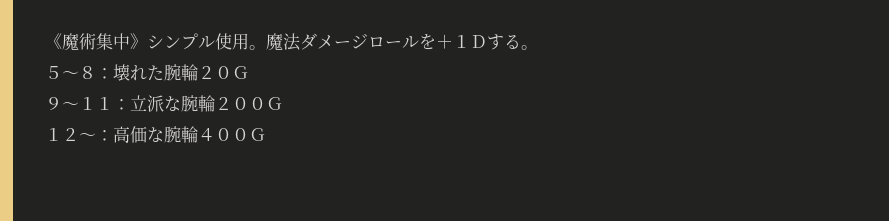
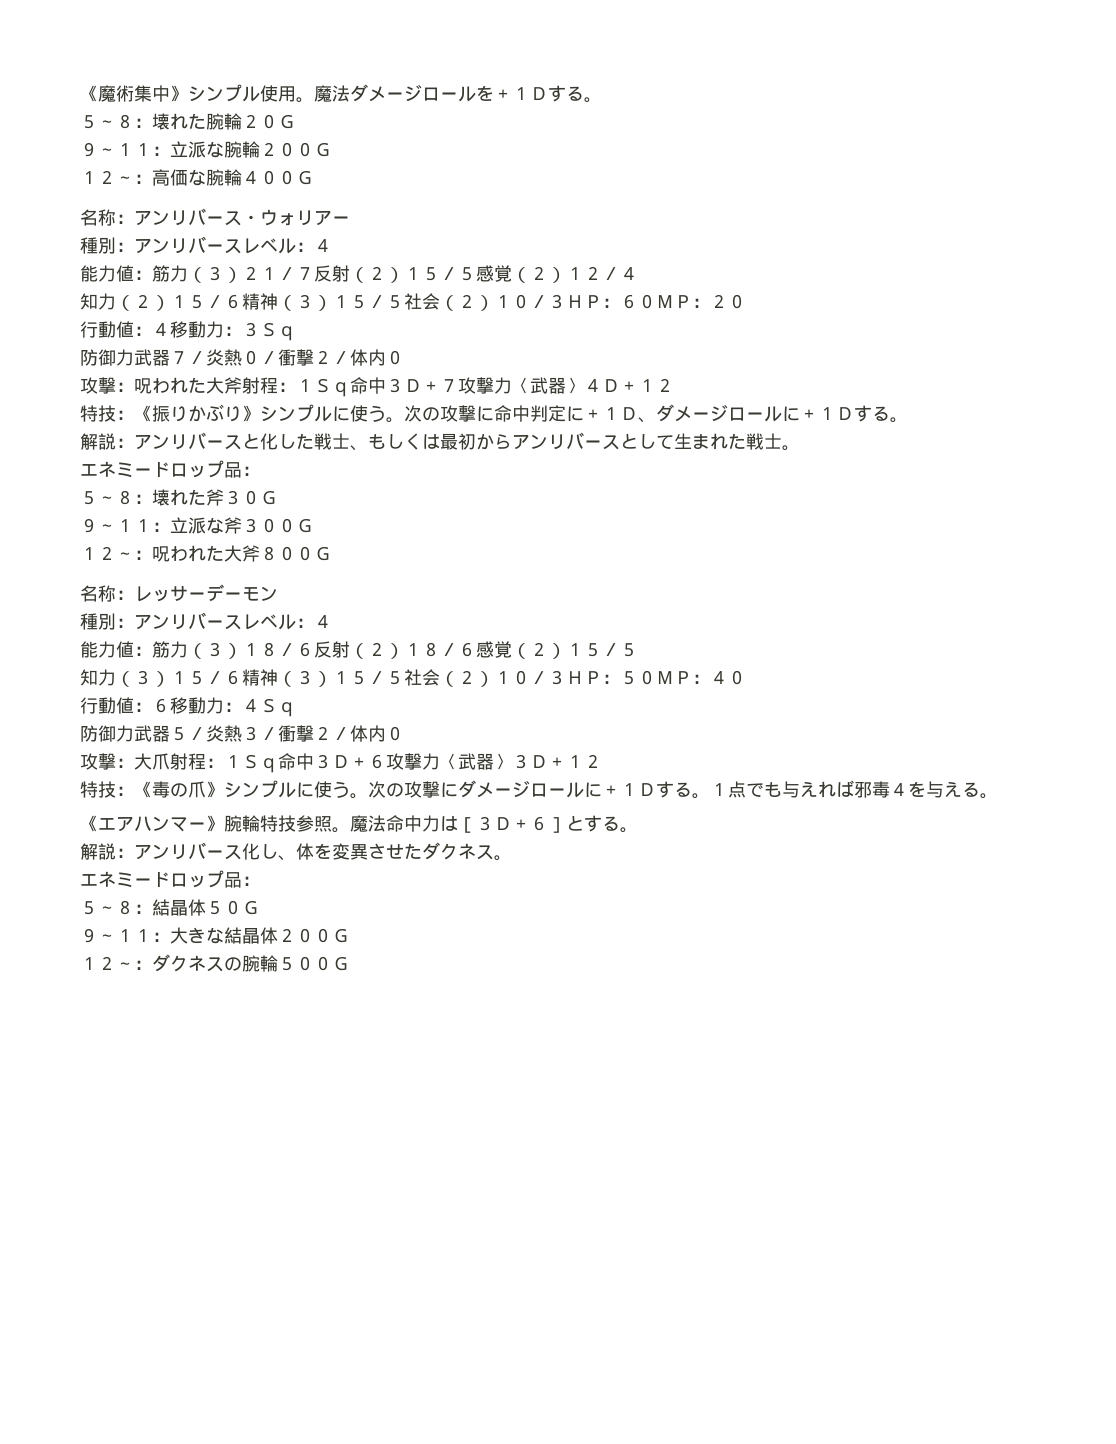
+ 名称：アンリバース・ウォリアー
+ 種別：アンリバースレベル：４
+ 能力値：筋力（３）２１／７反射（２）１５／５感覚（２）１２／４
+ 知力（２）１５／６精神（３）１５／５社会（２）１０／３ＨＰ：６０ＭＰ：２０
+ 行動値：４移動力：３Ｓｑ
+ 防御力武器７／炎熱０／衝撃２／体内０
+ 攻撃：呪われた大斧射程：１Ｓｑ命中３Ｄ＋７攻撃力〈武器〉４Ｄ＋１２
+ 特技：《振りかぶり》シンプルに使う。次の攻撃に命中判定に＋１Ｄ、ダメージロールに＋１Ｄする。
+ 解説：アンリバースと化した戦士、もしくは最初からアンリバースとして生まれた戦士。
+ エネミードロップ品：
+ ５～８：壊れた斧３０Ｇ
+ ９～１１：立派な斧３００Ｇ
+ １２～：呪われた大斧８００Ｇ
+ 名称：レッサーデーモン
+ 種別：アンリバースレベル：４
+ 能力値：筋力（３）１８／６反射（２）１８／６感覚（２）１５／５
+ 知力（３）１５／６精神（３）１５／５社会（２）１０／３ＨＰ：５０ＭＰ：４０
+ 行動値：６移動力：４Ｓｑ
+ 防御力武器５／炎熱３／衝撃２／体内０
+ 攻撃：大爪射程：１Ｓｑ命中３Ｄ＋６攻撃力〈武器〉３Ｄ＋１２
+ 特技：《毒の爪》シンプルに使う。次の攻撃にダメージロールに＋１Ｄする。１点でも与えれば邪毒４を与える。
+ 《エアハンマー》腕輪特技参照。魔法命中力は［３Ｄ＋６］とする。
+ 解説：アンリバース化し、体を変異させたダクネス。
+ エネミードロップ品：
+ ５～８：結晶体５０Ｇ
+ ９～１１：大きな結晶体２００Ｇ
+ １２～：ダクネスの腕輪５００Ｇ

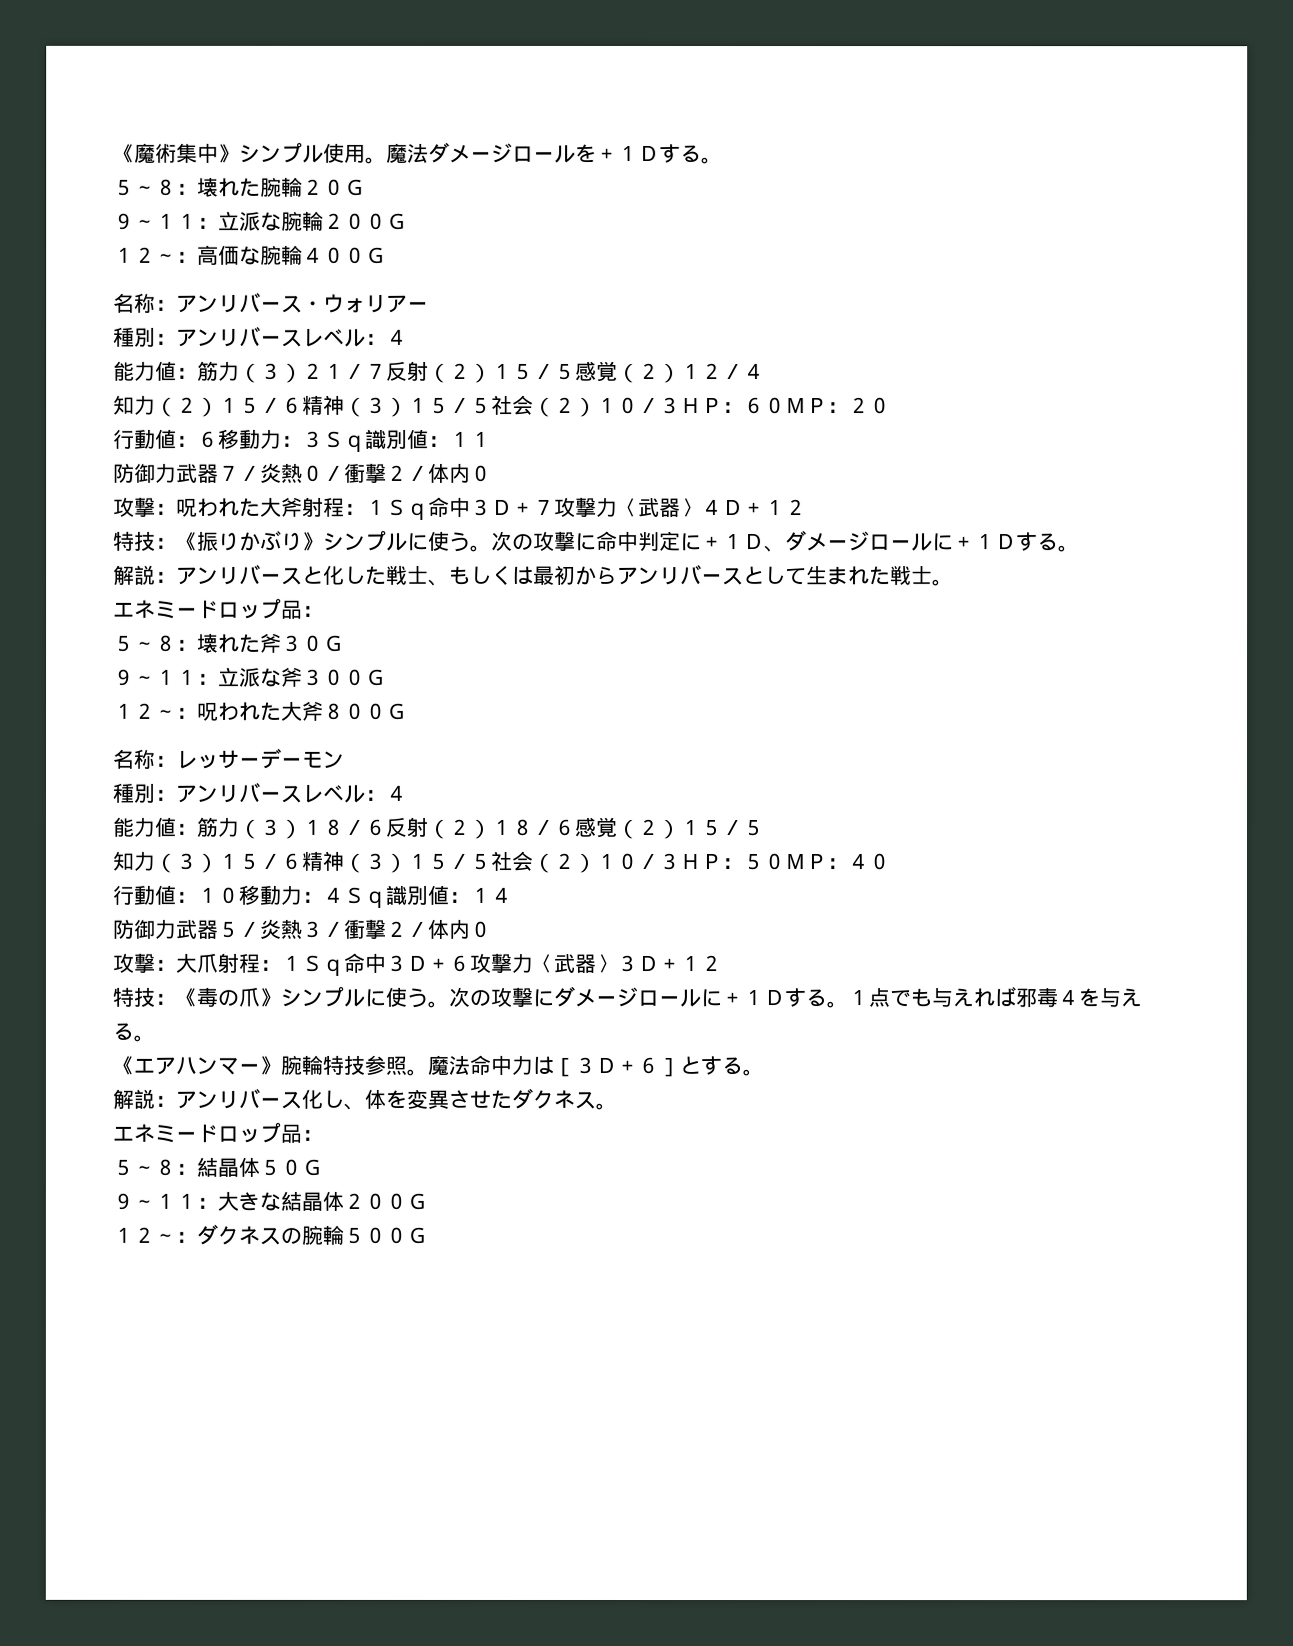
- 行動値：４移動力：３Ｓｑ
+ 行動値：６移動力：３Ｓｑ識別値：１１
- 行動値：６移動力：４Ｓｑ
+ 行動値：１０移動力：４Ｓｑ識別値：１４

